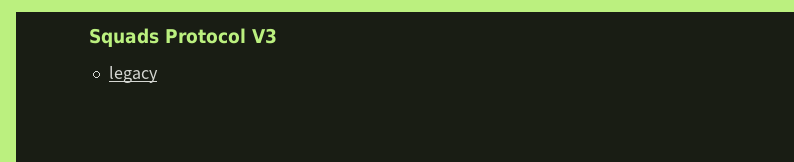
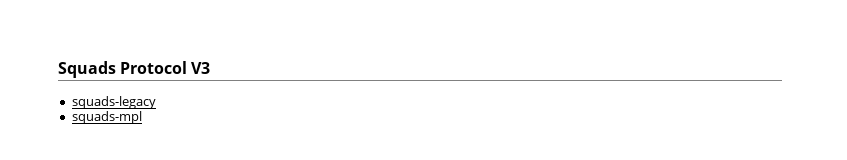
- legacy
+ squads-legacy
+ squads-mpl

